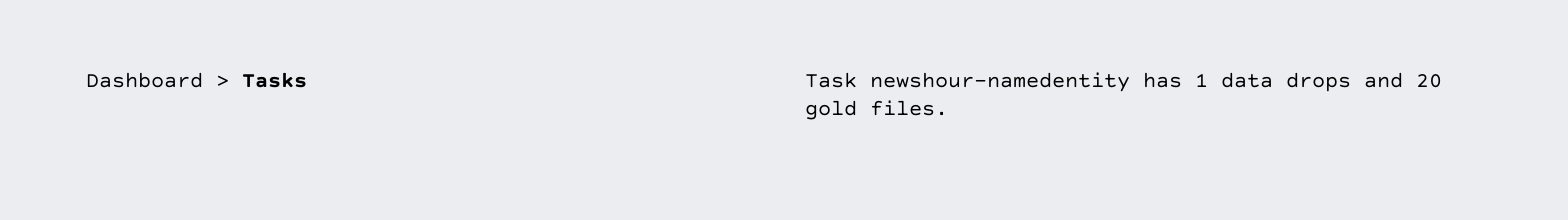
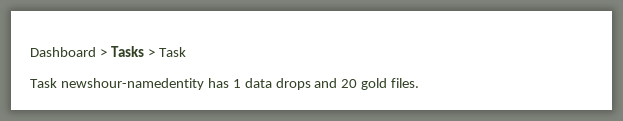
- Dashboard > Tasks
+ Dashboard > Tasks > Task

